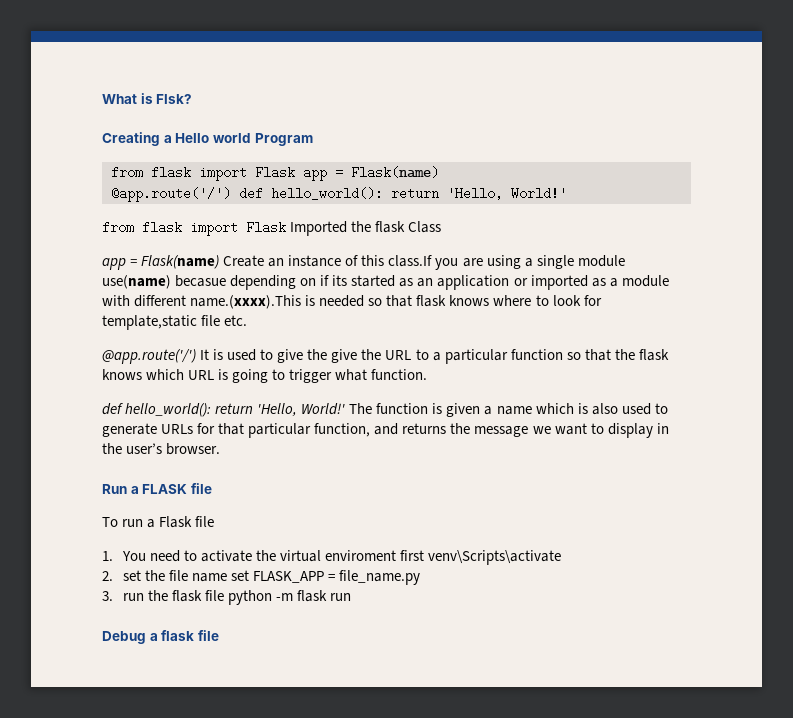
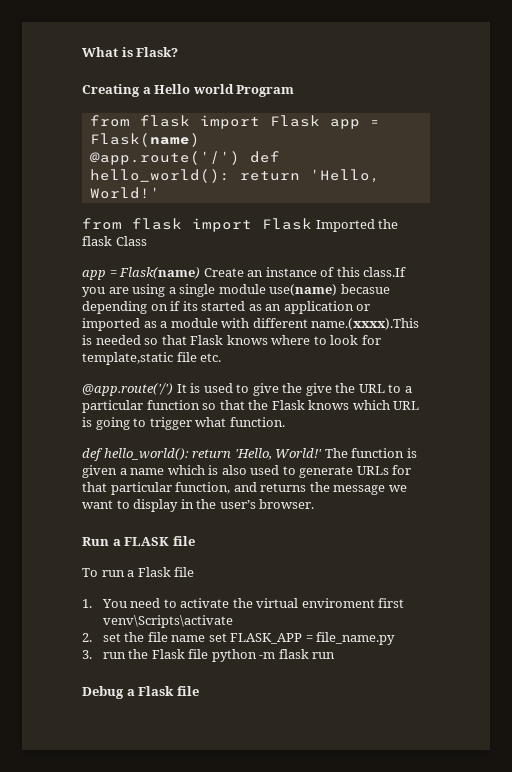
- What is Flsk?
+ What is Flask?
- app = Flask(name) Create an instance of this class.If you are using a single module use(name) becasue depending on if its started as an application or imported as a module with different name.(xxxx).This is needed so that flask knows where to look for template,static file etc.
+ app = Flask(name) Create an instance of this class.If you are using a single module use(name) becasue depending on if its started as an application or imported as a module with different name.(xxxx).This is needed so that Flask knows where to look for template,static file etc.
- @app.route('/') It is used to give the give the URL to a particular function so that the flask knows which URL is going to trigger what function.
+ @app.route('/') It is used to give the give the URL to a particular function so that the Flask knows which URL is going to trigger what function.
- 3. run the flask file python -m flask run
+ 3. run the Flask file python -m flask run
- Debug a flask file
+ Debug a Flask file

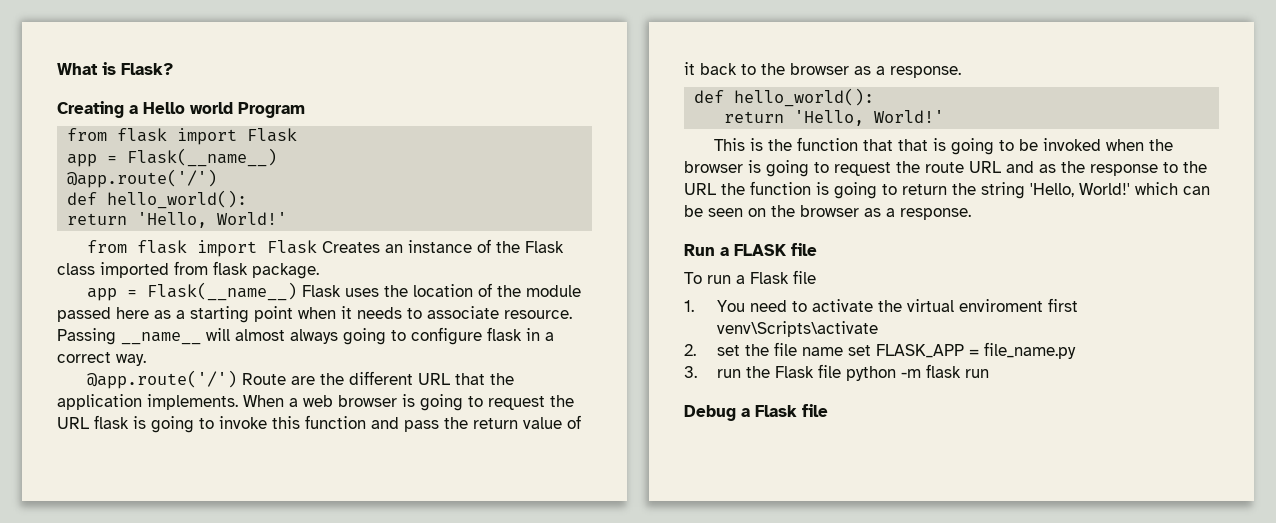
  Creating a Hello world Program
- from flask import Flask app = Flask(name)
- @app.route('/') def hello_world(): return 'Hello, World!'
+ from flask import Flask
+ app = Flask(__name__)
+ @app.route('/')
+ def hello_world():
+ return 'Hello, World!'
- from flask import Flask Imported the flask Class
- app = Flask(name) Create an instance of this class.If you are using a single module use(name) becasue depending on if its started as an application or imported as a module with different name.(xxxx).This is needed so that Flask knows where to look for template,static file etc.
- @app.route('/') It is used to give the give the URL to a particular function so that the Flask knows which URL is going to trigger what function.
- def hello_world(): return 'Hello, World!' The function is given a name which is also used to generate URLs for that particular function, and returns the message we want to display in the user’s browser.
+ from flask import Flask Creates an instance of the Flask class imported from flask package.
+ app = Flask(__name__) Flask uses the location of the module passed here as a starting point when it needs to associate resource. Passing __name__ will almost always going to configure flask in a correct way.
+ @app.route('/') Route are the different URL that the application implements. When a web browser is going to request the URL flask is going to invoke this function and pass the return value of it back to the browser as a response.
+ def hello_world():
+ return 'Hello, World!'
+ This is the function that that is going to be invoked when the browser is going to request the route URL and as the response to the URL the function is going to return the string 'Hello, World!' which can be seen on the browser as a response.

